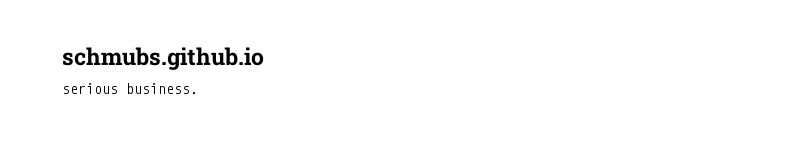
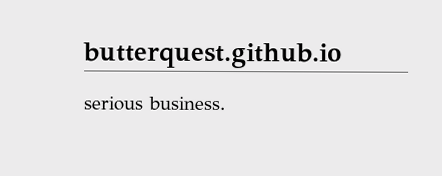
- schmubs.github.io
+ butterquest.github.io

